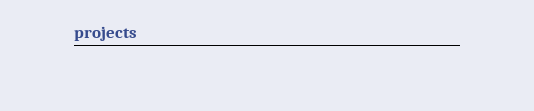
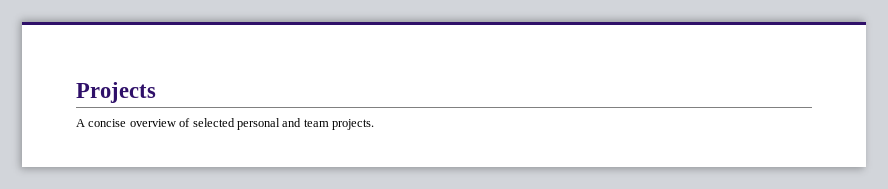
- projects
+ Projects
+ A concise overview of selected personal and team projects.

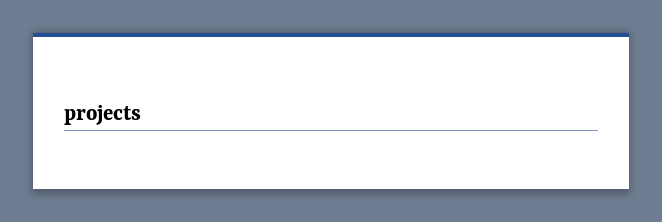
- Projects
- A concise overview of selected personal and team projects.
+ projects

